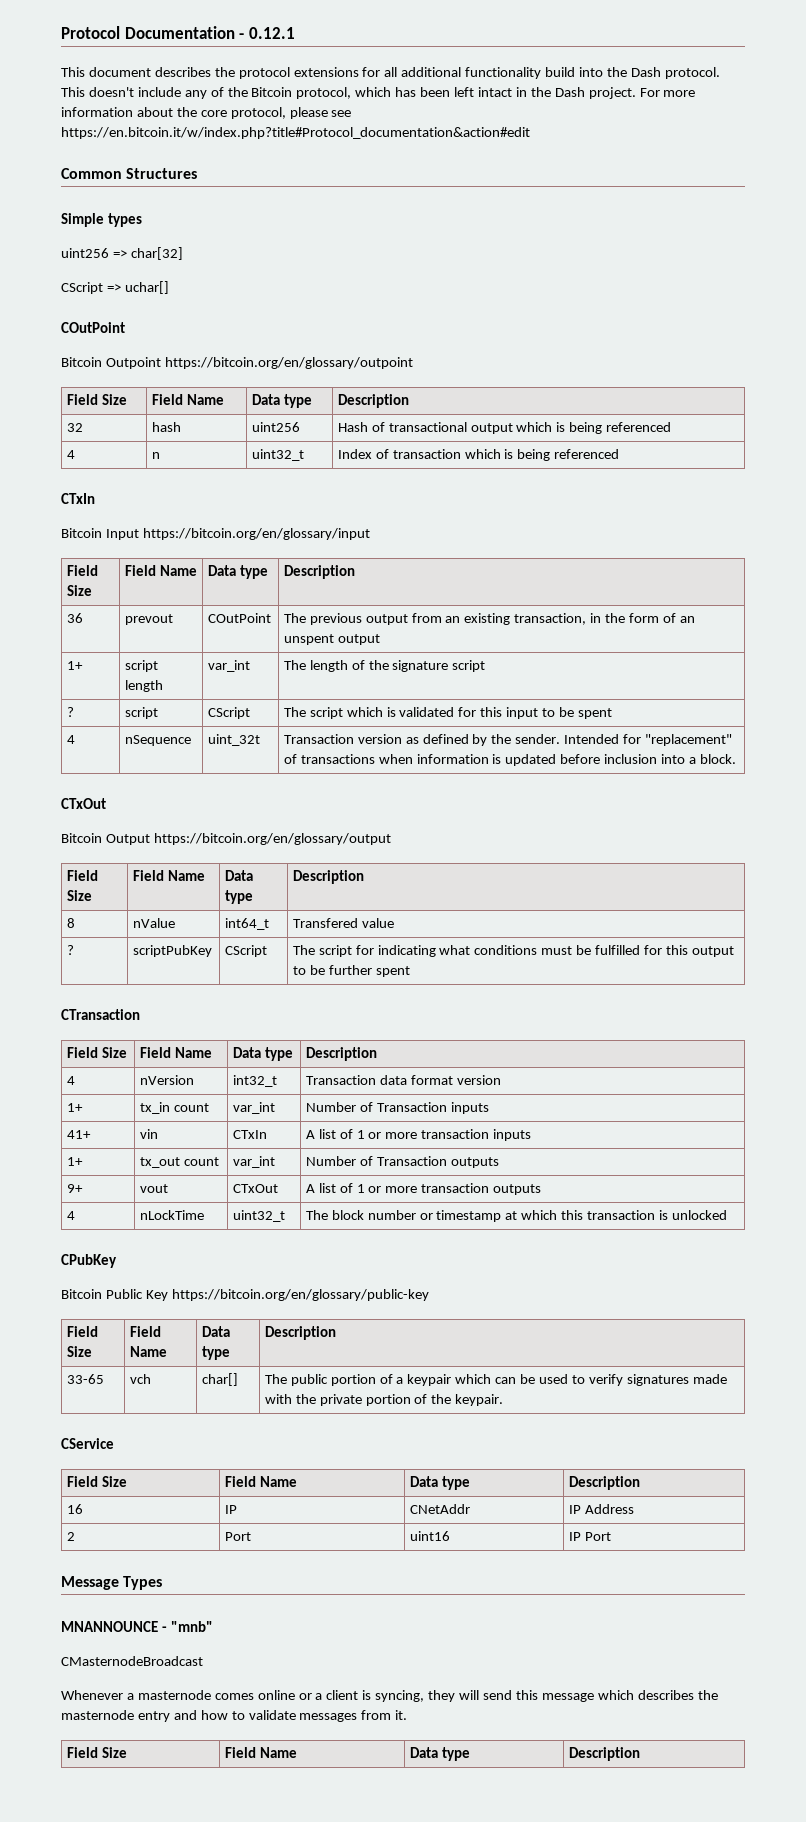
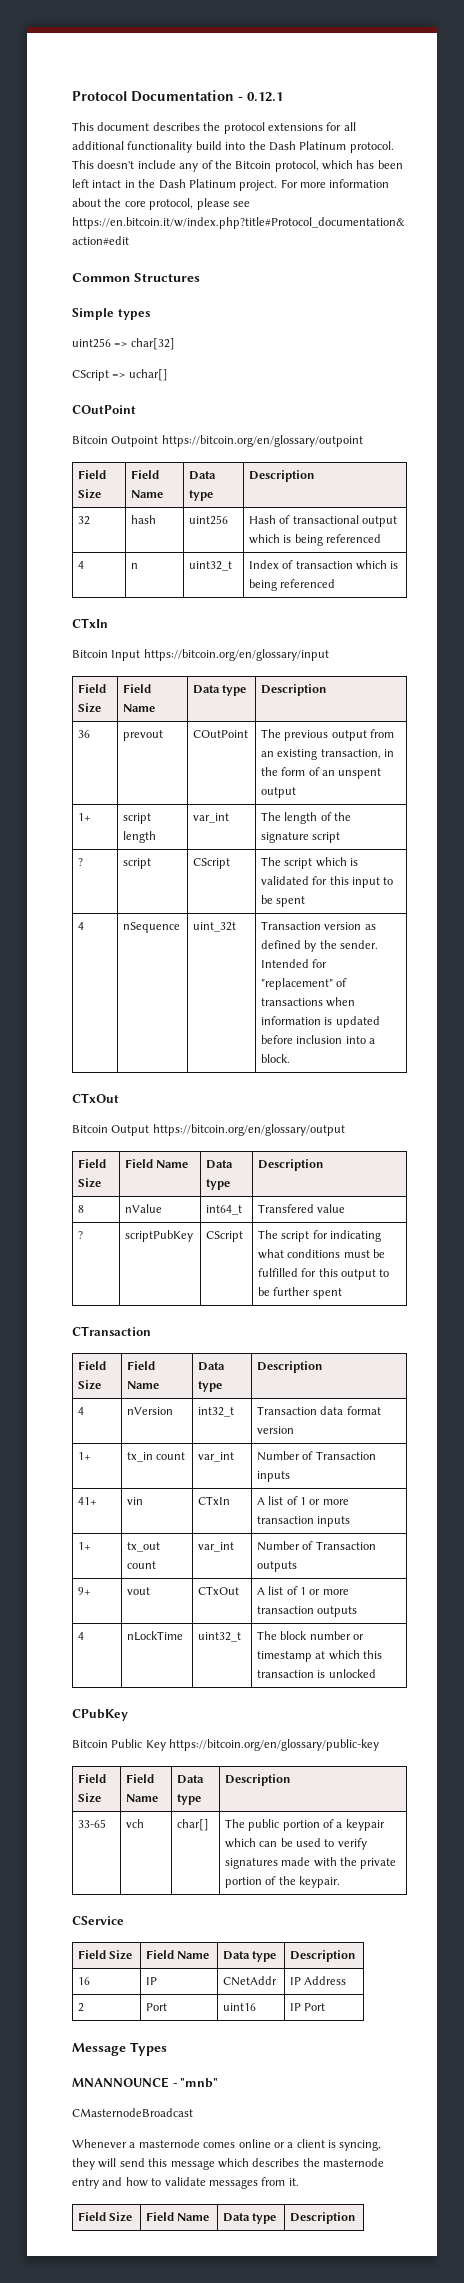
- This document describes the protocol extensions for all additional functionality build into the Dash protocol.
+ This document describes the protocol extensions for all additional functionality build into the Dash Platinum protocol.
- This doesn't include any of the Bitcoin protocol, which has been left intact in the Dash project.
+ This doesn't include any of the Bitcoin protocol, which has been left intact in the Dash Platinum project.

